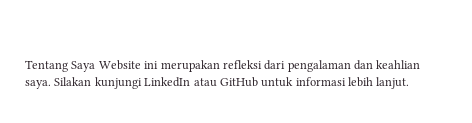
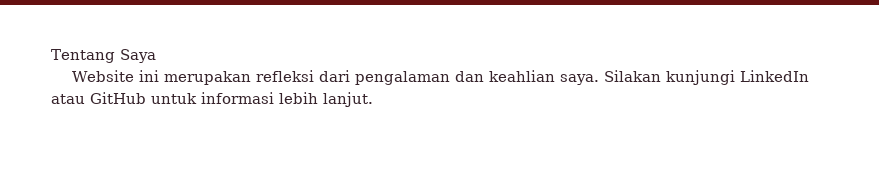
- Tentang Saya Website ini merupakan refleksi dari pengalaman dan keahlian saya.
+ Tentang Saya
+ Website ini merupakan refleksi dari pengalaman dan keahlian saya.

